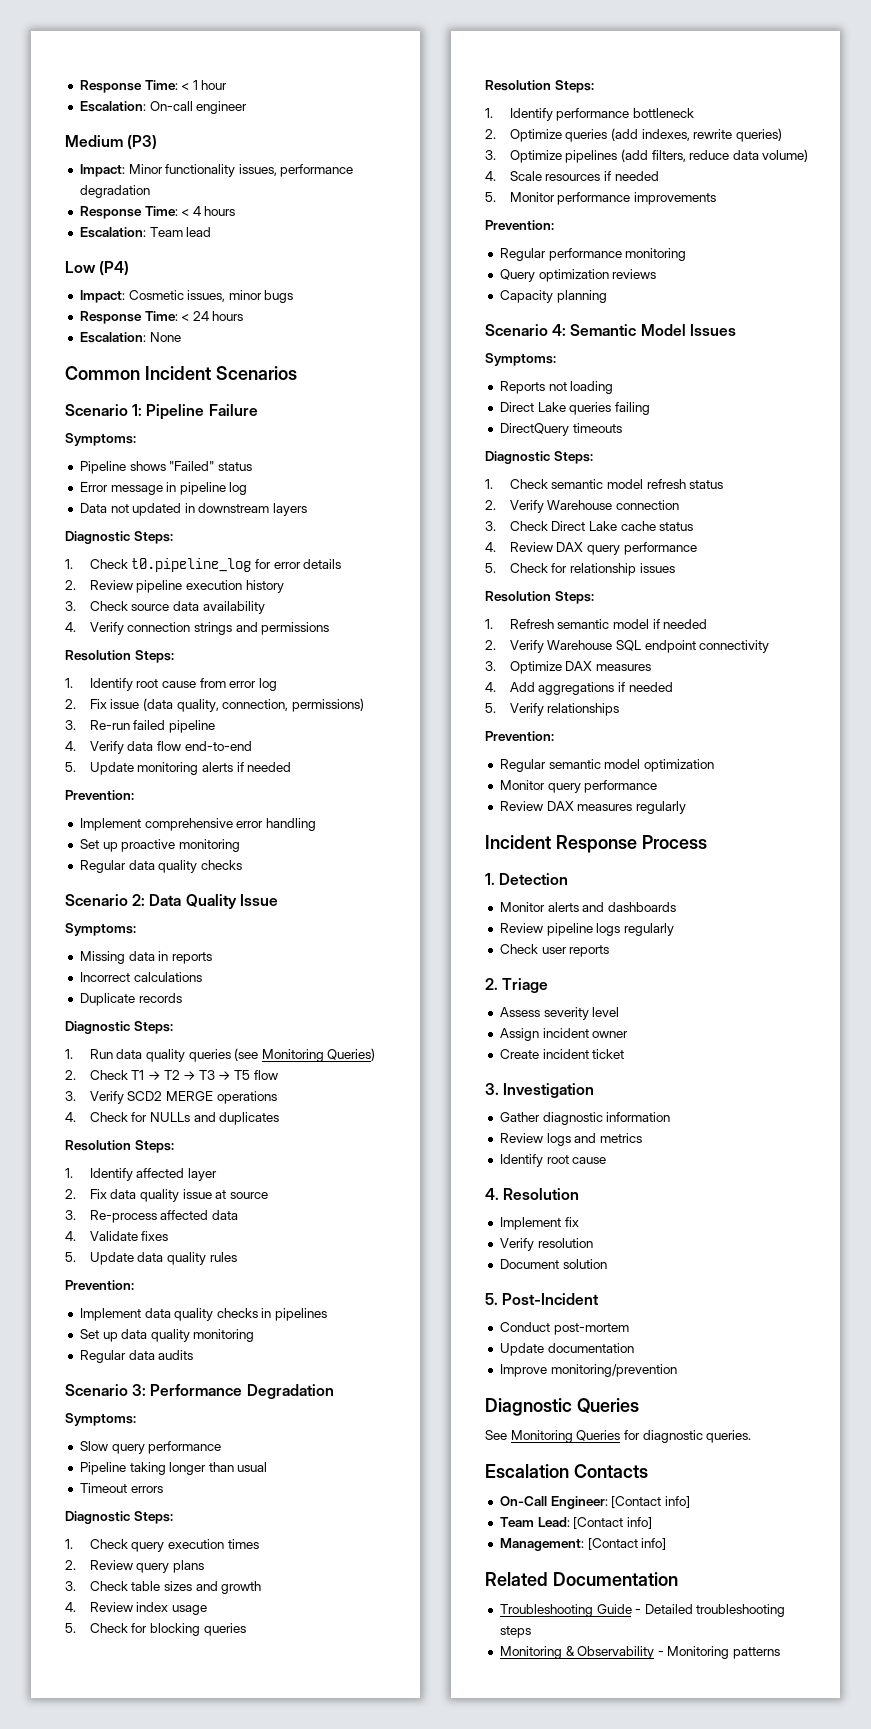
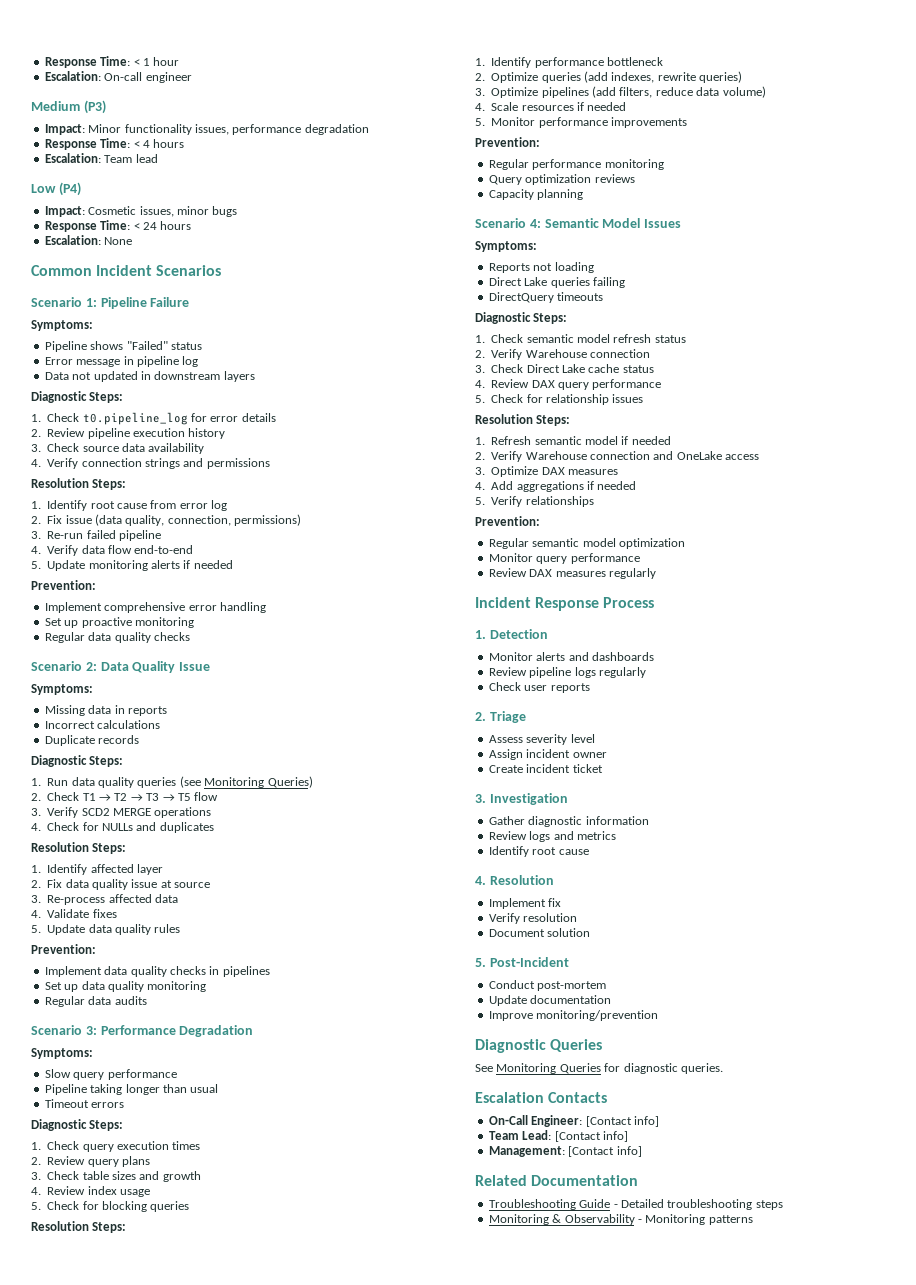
- 2. Verify Warehouse SQL endpoint connectivity
+ 2. Verify Warehouse connection and OneLake access

